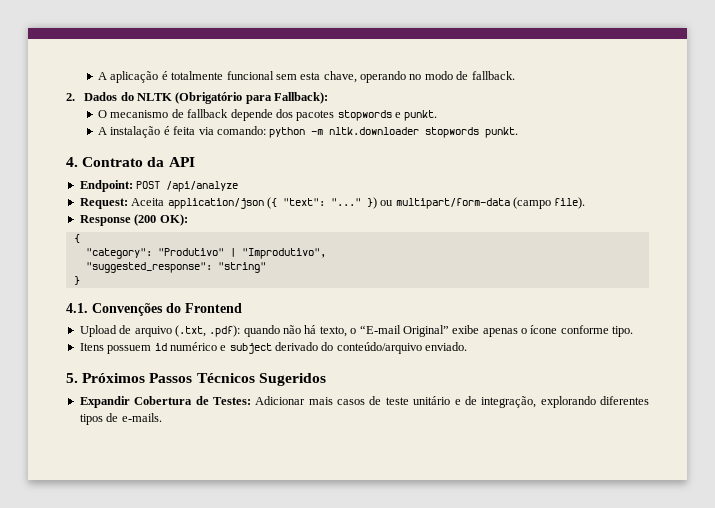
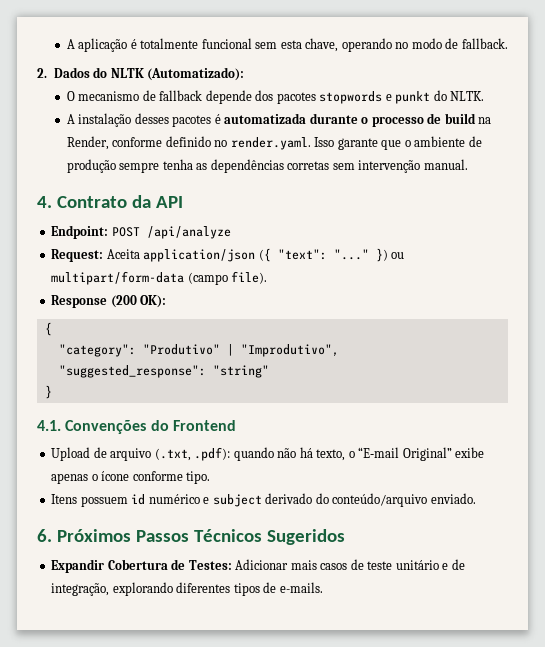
- 2. Dados do NLTK (Obrigatório para Fallback):
+ 2. Dados do NLTK (Automatizado):
- O mecanismo de fallback depende dos pacotes stopwords e punkt.
+ O mecanismo de fallback depende dos pacotes stopwords e punkt do NLTK.
- A instalação é feita via comando: python -m nltk.downloader stopwords punkt.
+ A instalação desses pacotes é automatizada durante o processo de build na Render, conforme definido no render.yaml. Isso garante que o ambiente de produção sempre tenha as dependências corretas sem intervenção manual.
- 5. Próximos Passos Técnicos Sugeridos
+ 6. Próximos Passos Técnicos Sugeridos

